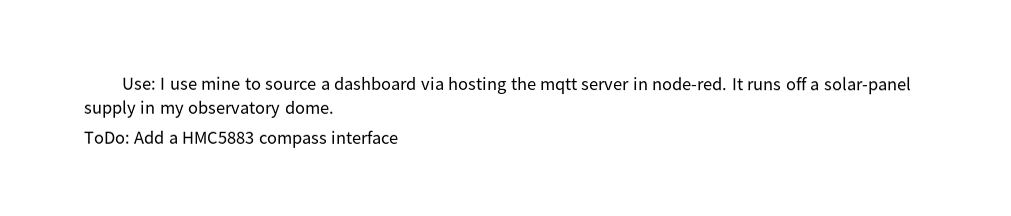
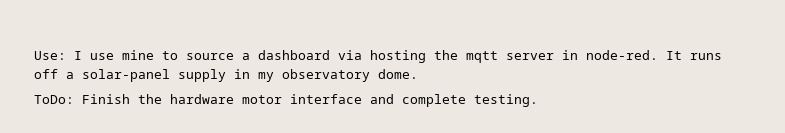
- ToDo: Add a HMC5883 compass interface
+ ToDo: Finish the hardware motor interface and complete testing.

